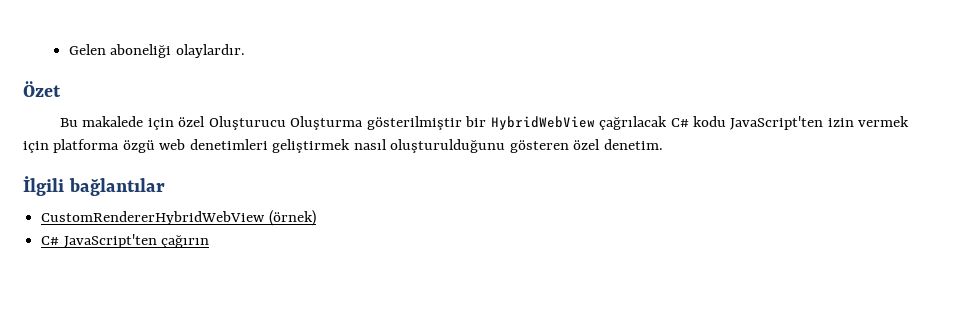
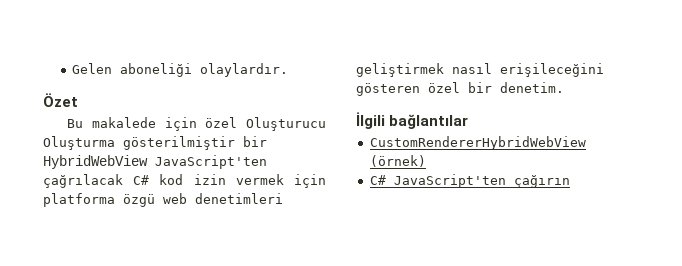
- Bu makalede için özel Oluşturucu Oluşturma gösterilmiştir bir HybridWebView çağrılacak C# kodu JavaScript'ten izin vermek için platforma özgü web denetimleri geliştirmek nasıl oluşturulduğunu gösteren özel denetim.
+ Bu makalede için özel Oluşturucu Oluşturma gösterilmiştir bir HybridWebView JavaScript'ten çağrılacak C# kod izin vermek için platforma özgü web denetimleri geliştirmek nasıl erişileceğini gösteren özel bir denetim.

